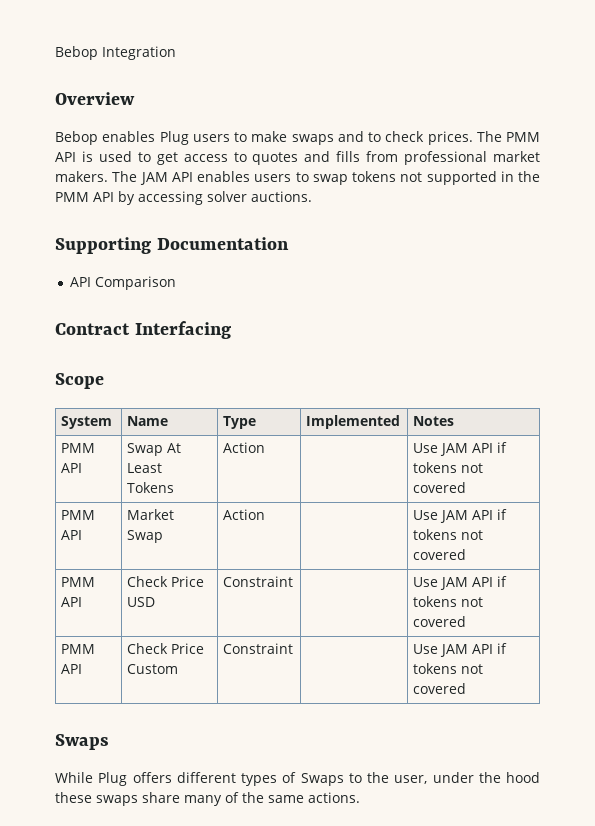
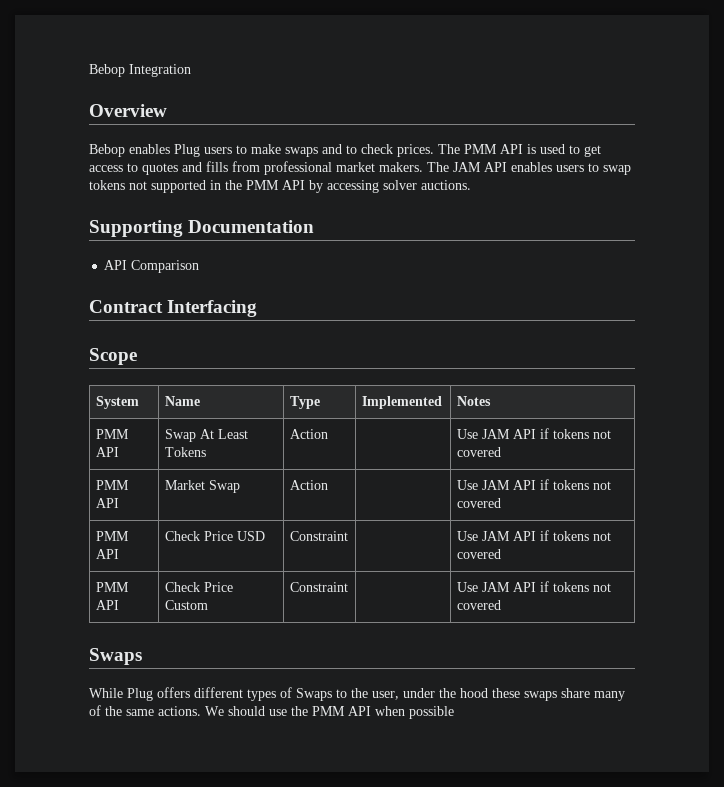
+ We should use the PMM API when possible

